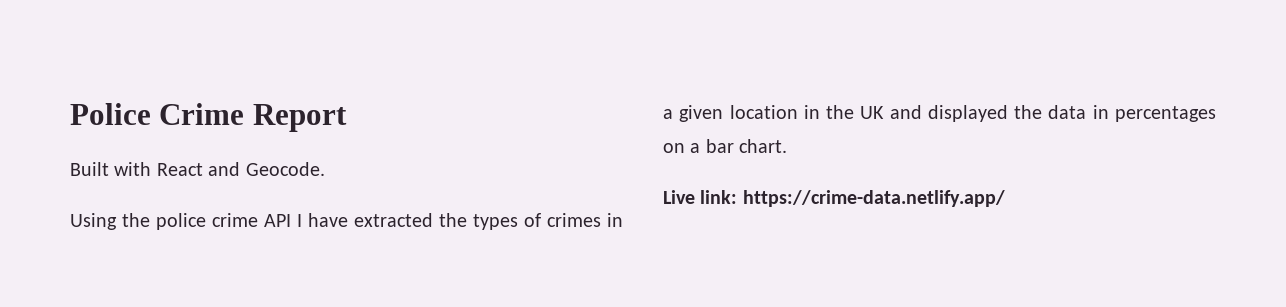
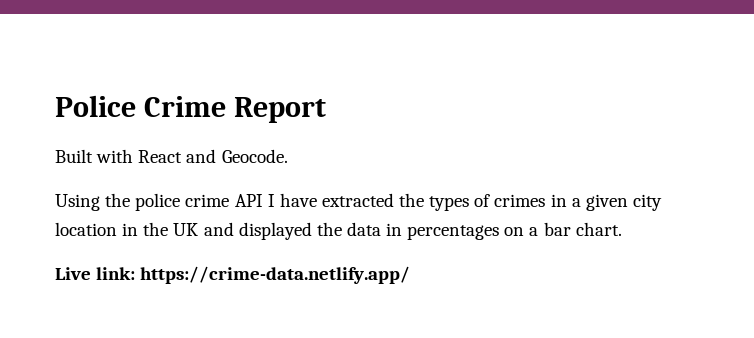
- Using the police crime API I have extracted the types of crimes in a given location in the UK and displayed the data in percentages on a bar chart.
+ Using the police crime API I have extracted the types of crimes in a given city location in the UK and displayed the data in percentages on a bar chart.

